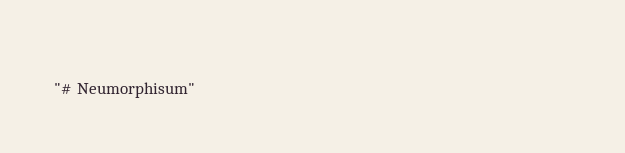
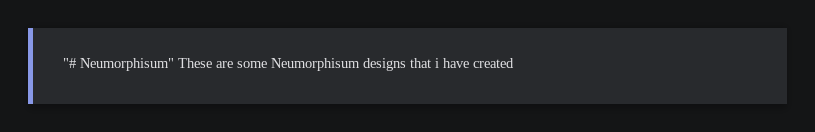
- "# Neumorphisum"
+ "# Neumorphisum" These are some Neumorphisum designs that i have created

